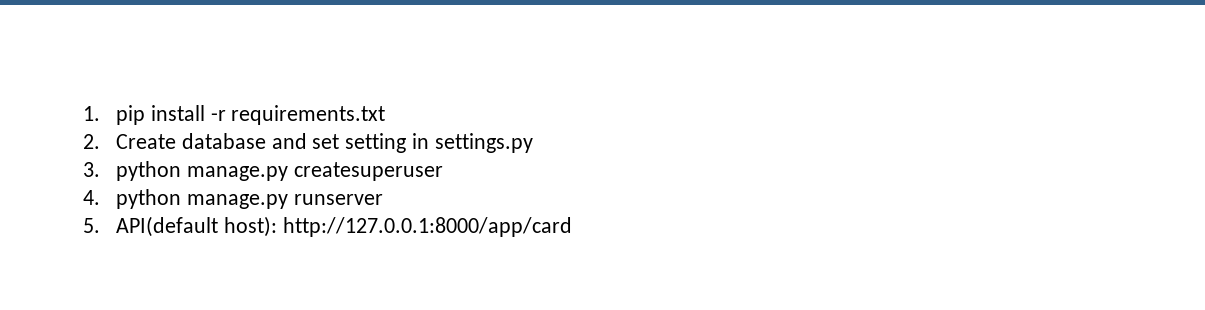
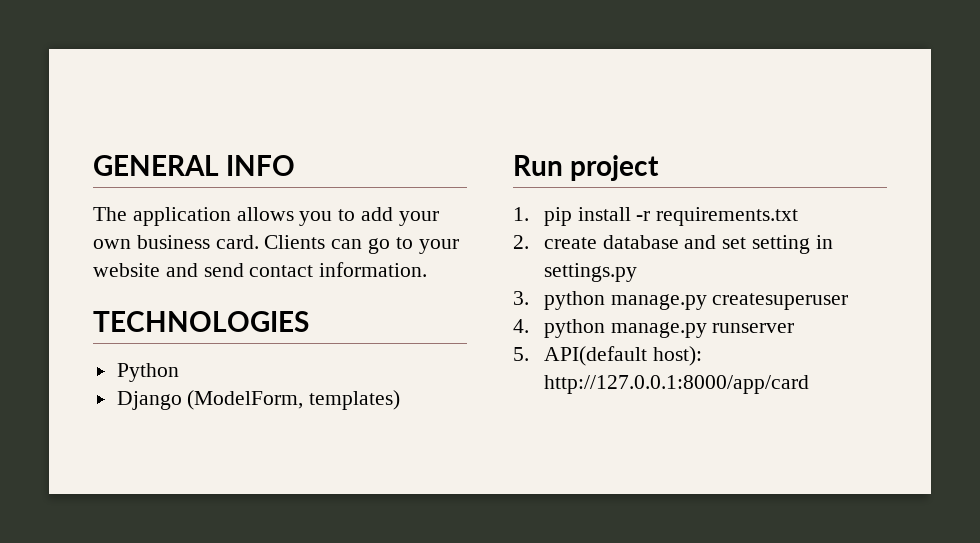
+ GENERAL INFO
+ The application allows you to add your own business card. Clients can go to your website and send contact information.
+ TECHNOLOGIES
+ Python
+ Django (ModelForm, templates)
+ Run project
- 2. Create database and set setting in settings.py
+ 2. create database and set setting in settings.py

